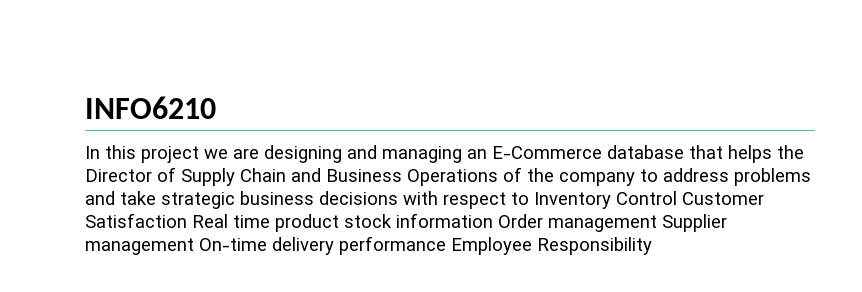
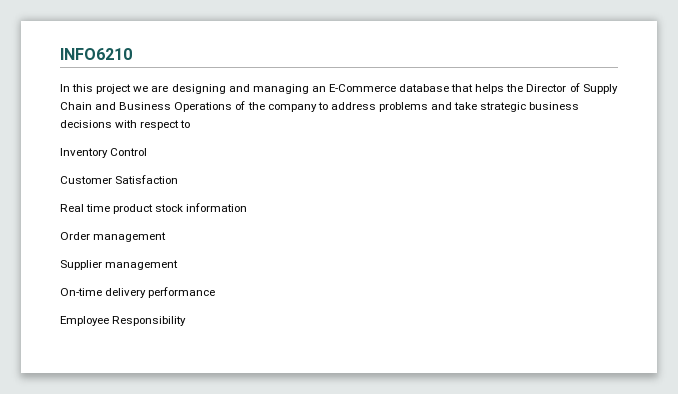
- In this project we are designing and managing an E-Commerce database that helps the Director of Supply Chain and Business Operations of the company to address problems and take strategic business decisions with respect to Inventory Control Customer Satisfaction Real time product stock information Order management Supplier management On-time delivery performance Employee Responsibility
+ In this project we are designing and managing an E-Commerce database that helps the Director of Supply Chain and Business Operations of the company to address problems and take strategic business decisions with respect to
+ Inventory Control
+ Customer Satisfaction
+ Real time product stock information
+ Order management
+ Supplier management
+ On-time delivery performance
+ Employee Responsibility

